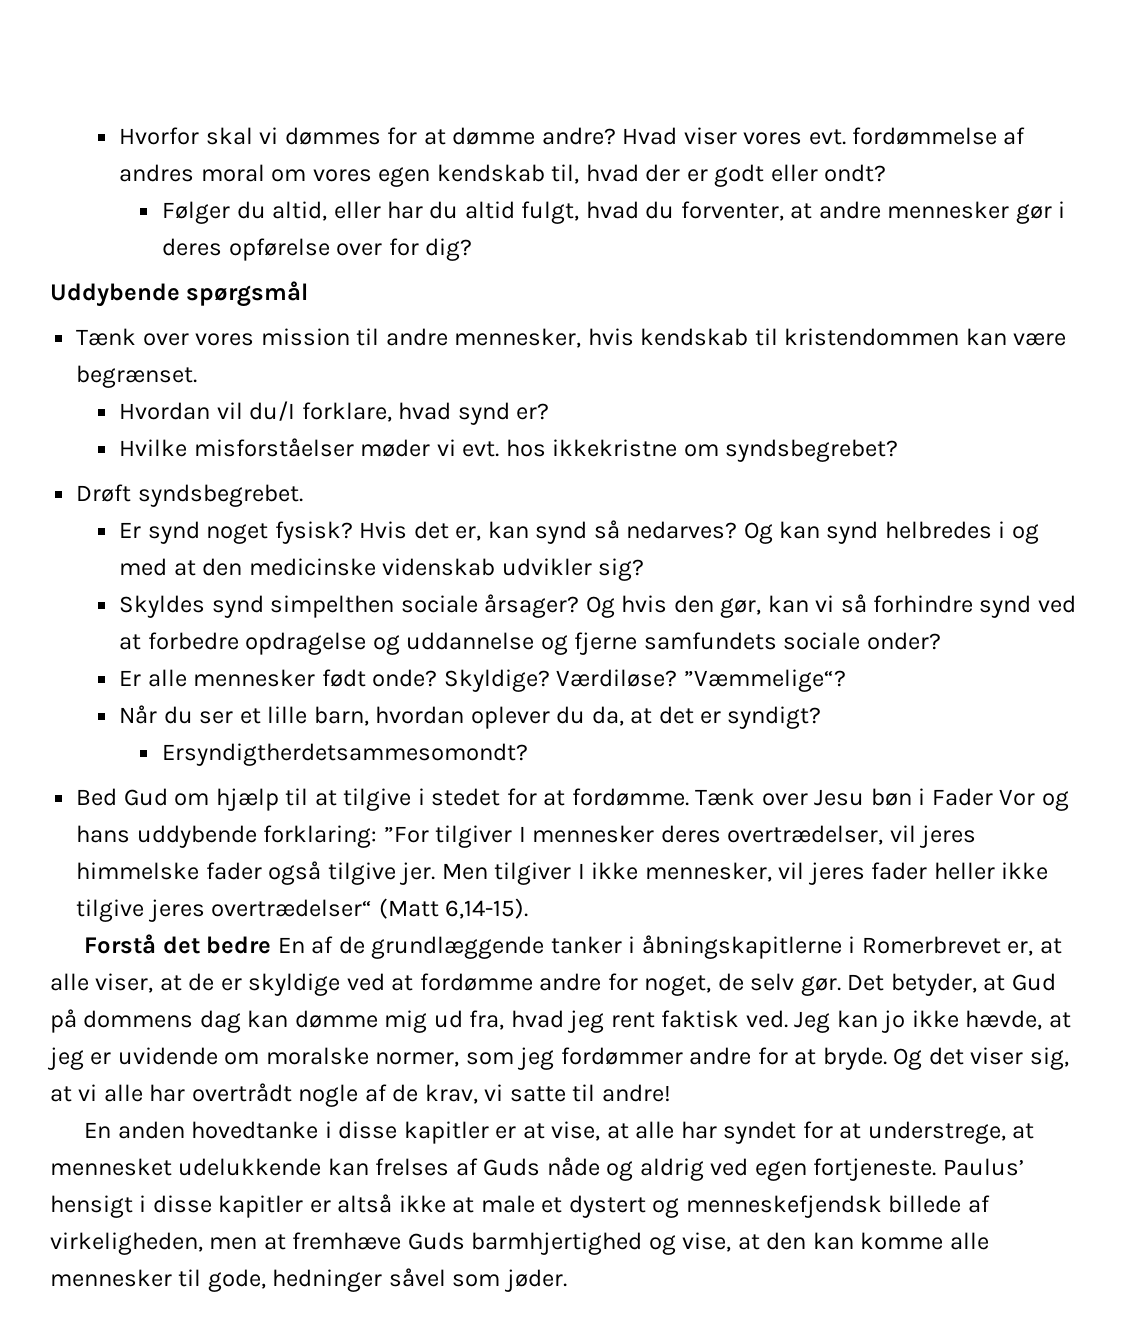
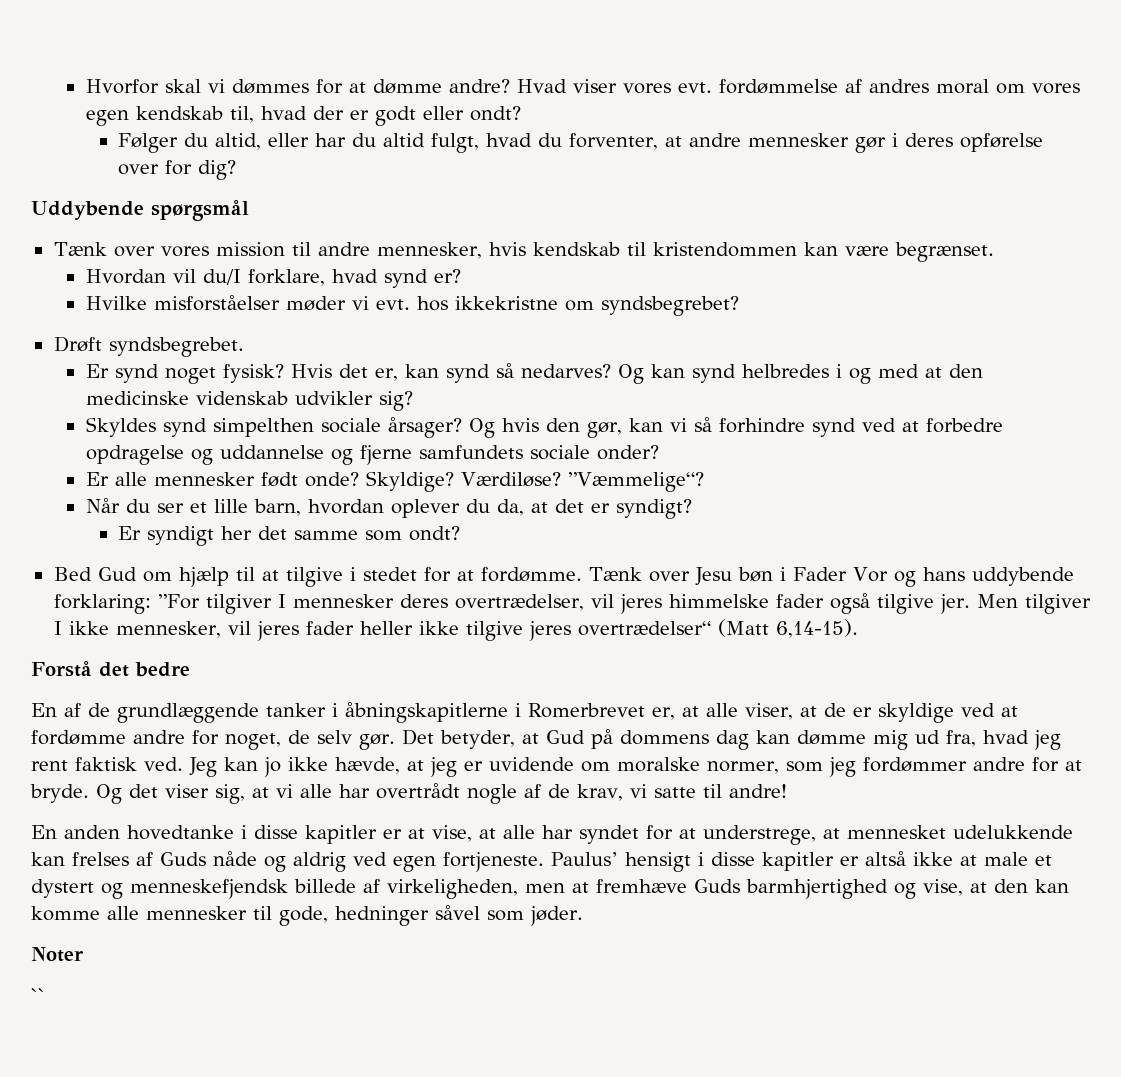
- Ersyndigtherdetsammesomondt?
+ Er syndigt her det samme som ondt?
- Forstå det bedre En af de grundlæggende tanker i åbningskapitlerne i Romerbrevet er, at alle viser, at de er skyldige ved at fordømme andre for noget, de selv gør.
+ Forstå det bedre
+ En af de grundlæggende tanker i åbningskapitlerne i Romerbrevet er, at alle viser, at de er skyldige ved at fordømme andre for noget, de selv gør.
+ Noter
+ ``

